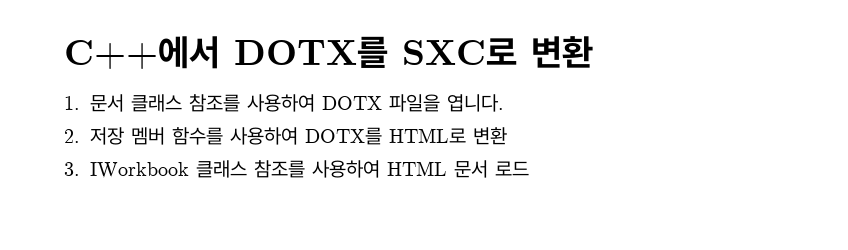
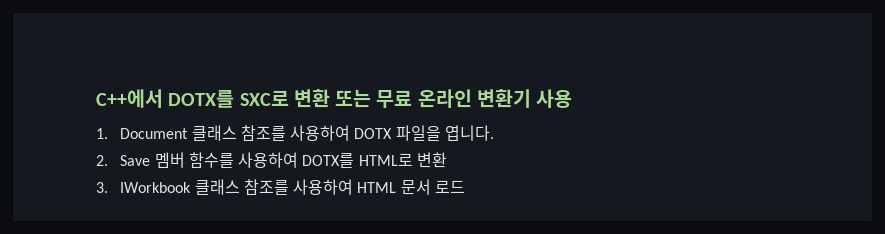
- C++에서 DOTX를 SXC로 변환
+ C++에서 DOTX를 SXC로 변환 또는 무료 온라인 변환기 사용
- 1. 문서 클래스 참조를 사용하여 DOTX 파일을 엽니다.
+ 1. Document 클래스 참조를 사용하여 DOTX 파일을 엽니다.
- 2. 저장 멤버 함수를 사용하여 DOTX를 HTML로 변환
+ 2. Save 멤버 함수를 사용하여 DOTX를 HTML로 변환

